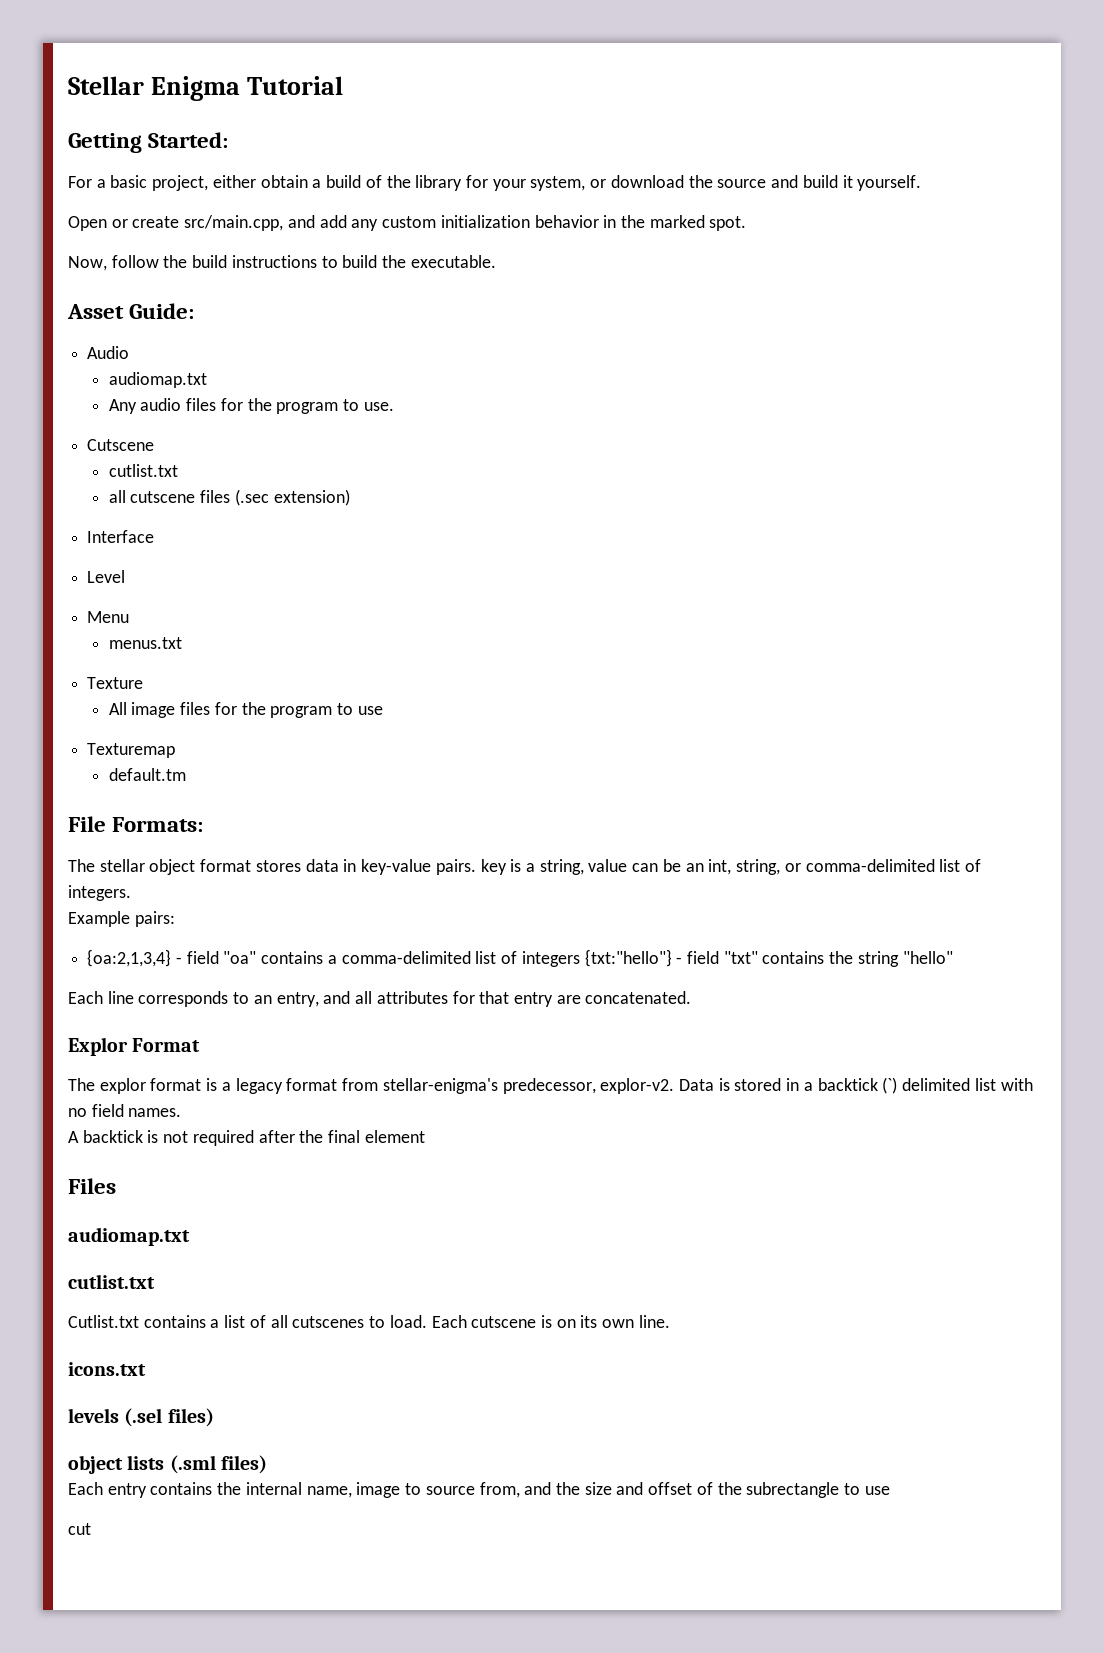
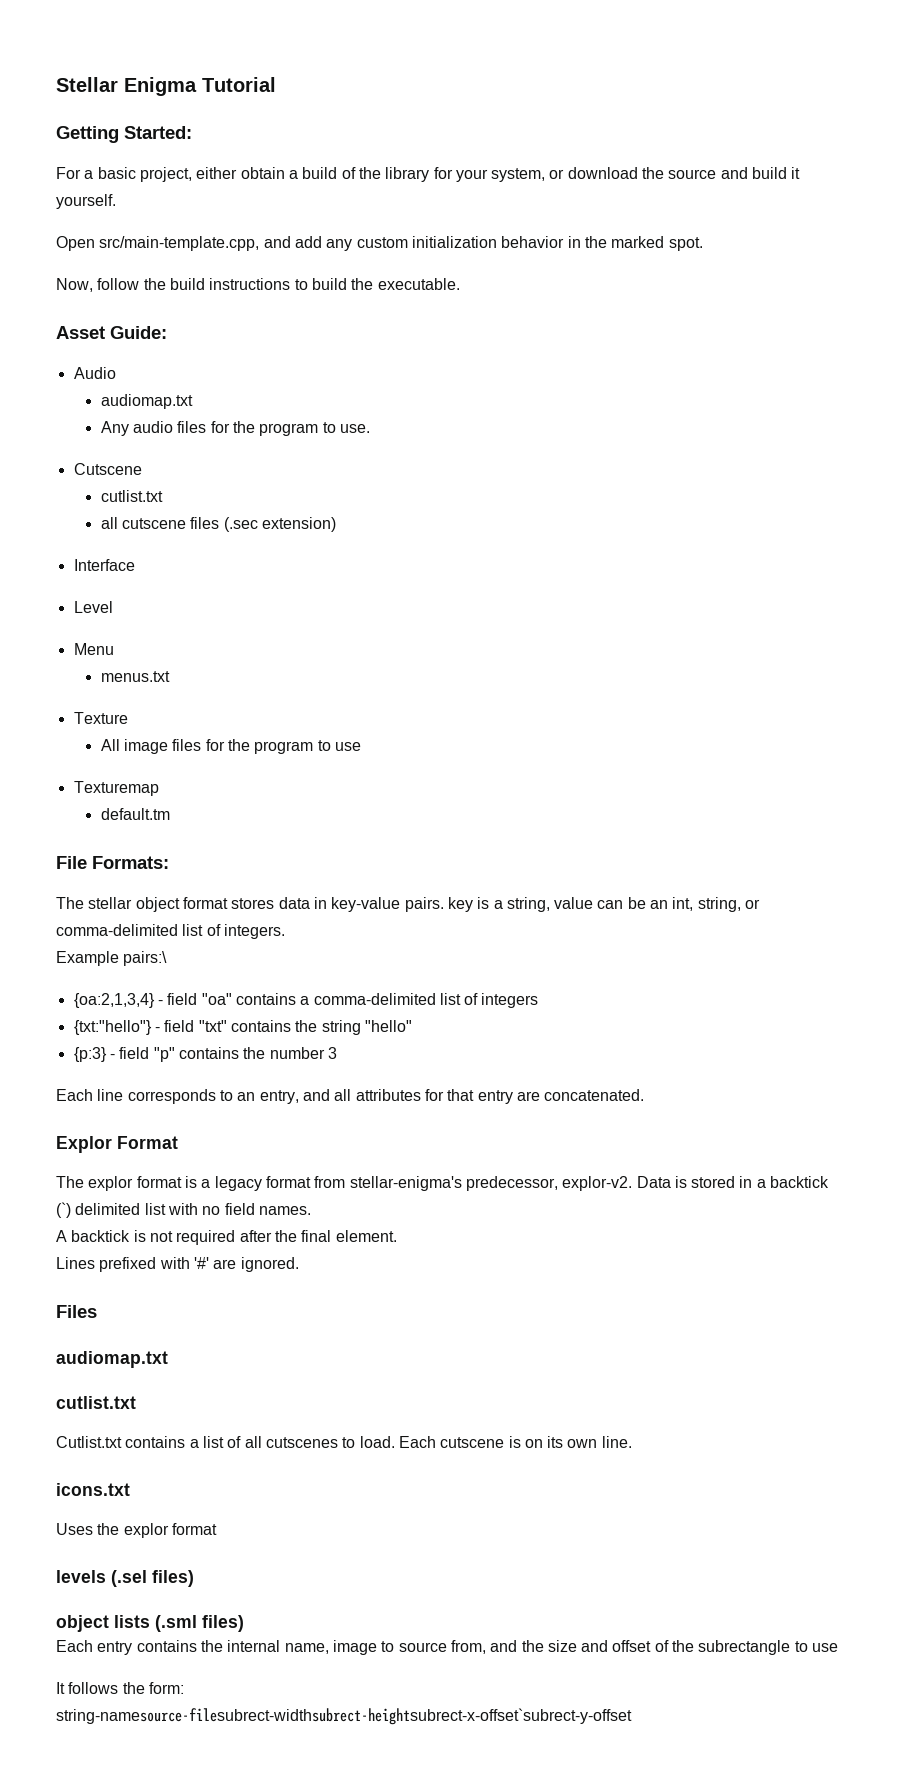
- Open or create src/main.cpp, and add any custom initialization behavior in the marked spot.
+ Open src/main-template.cpp, and add any custom initialization behavior in the marked spot.
- Example pairs:
+ Example pairs:\
- {oa:2,1,3,4} - field "oa" contains a comma-delimited list of integers {txt:"hello"} - field "txt" contains the string "hello"
+ {oa:2,1,3,4} - field "oa" contains a comma-delimited list of integers
+ {txt:"hello"} - field "txt" contains the string "hello"
+ {p:3} - field "p" contains the number 3
- A backtick is not required after the final element
+ A backtick is not required after the final element.
+ Lines prefixed with '#' are ignored.
+ Uses the explor format
- cut
+ It follows the form:
+ string-namesource-filesubrect-widthsubrect-heightsubrect-x-offset`subrect-y-offset

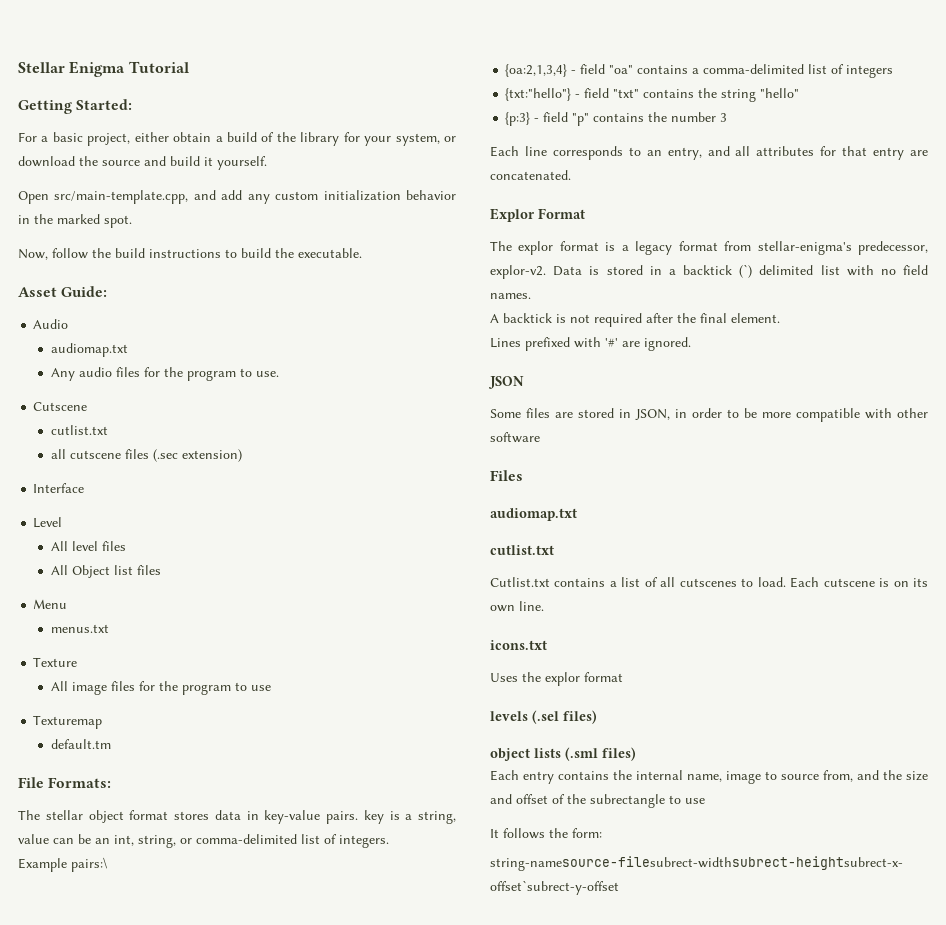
+ All level files
+ All Object list files
+ JSON
+ Some files are stored in JSON, in order to be more compatible with other software

